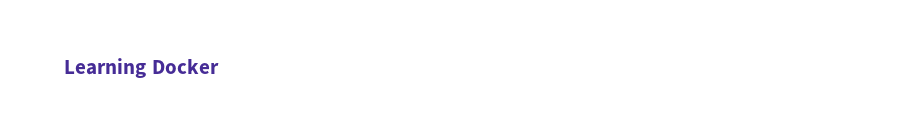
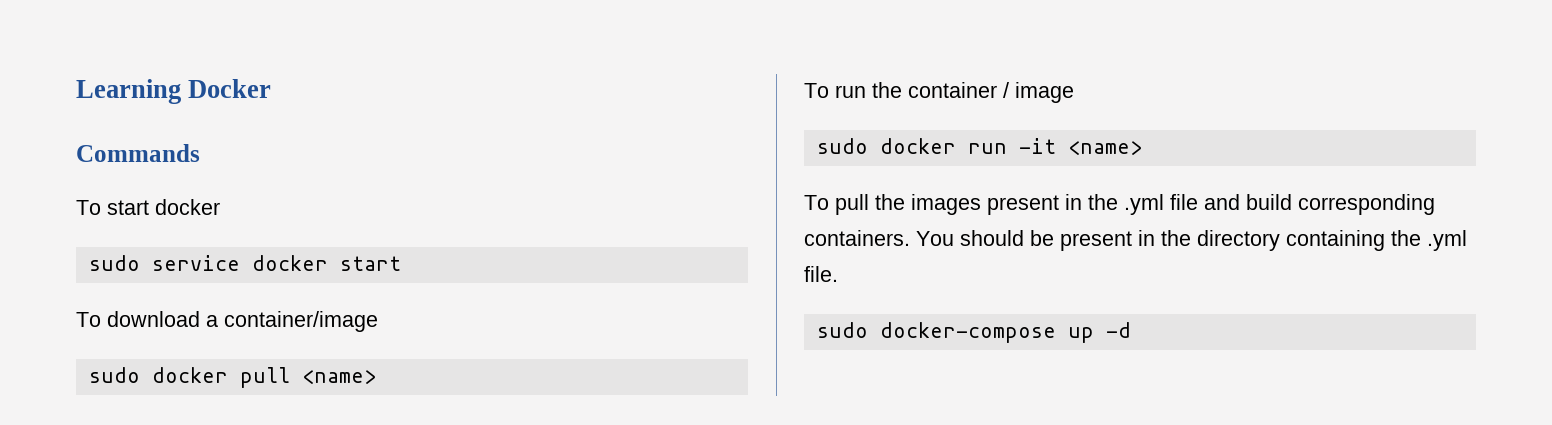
+ Commands
+ To start docker
+ sudo service docker start
+ To download a container/image
+ sudo docker pull <name>
+ To run the container / image
+ sudo docker run -it <name>
+ To pull the images present in the .yml file and build corresponding containers. You should be present in the directory containing the .yml file.
+ sudo docker-compose up -d

